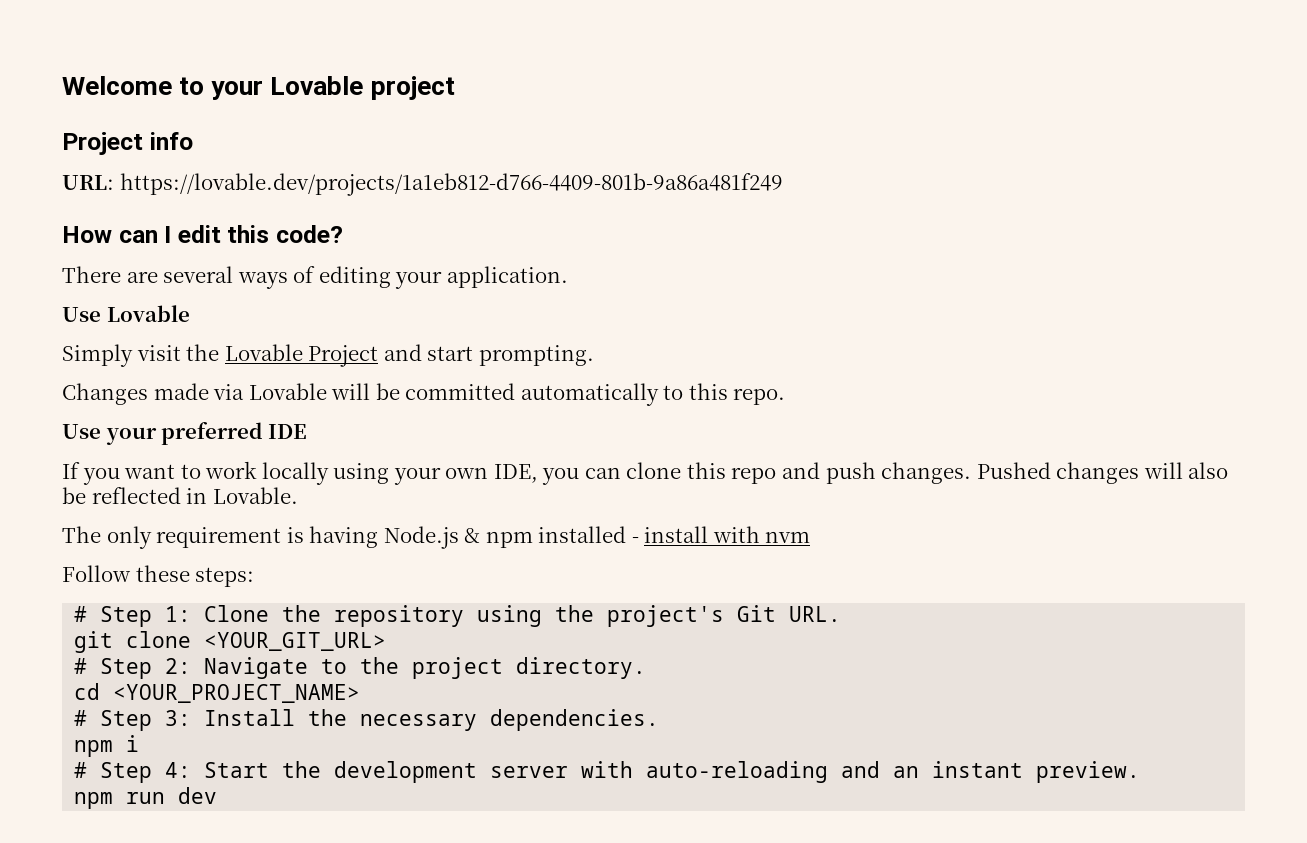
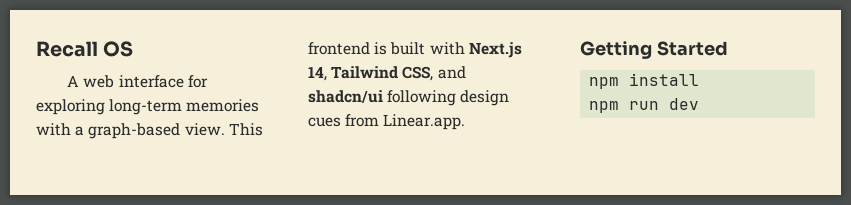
- Welcome to your Lovable project
- Project info
- URL: https://lovable.dev/projects/1a1eb812-d766-4409-801b-9a86a481f249
- How can I edit this code?
- There are several ways of editing your application.
- Use Lovable
- Simply visit the Lovable Project and start prompting.
- Changes made via Lovable will be committed automatically to this repo.
- Use your preferred IDE
- If you want to work locally using your own IDE, you can clone this repo and push changes. Pushed changes will also be reflected in Lovable.
- The only requirement is having Node.js & npm installed - install with nvm
- Follow these steps:
- # Step 1: Clone the repository using the project's Git URL.
- git clone <YOUR_GIT_URL>
- # Step 2: Navigate to the project directory.
- cd <YOUR_PROJECT_NAME>
- # Step 3: Install the necessary dependencies.
- npm i
- # Step 4: Start the development server with auto-reloading and an instant preview.
+ Recall OS
+ A web interface for exploring long-term memories with a graph-based view. This frontend is built with Next.js 14, Tailwind CSS, and shadcn/ui following design cues from Linear.app.
+ Getting Started
+ npm install

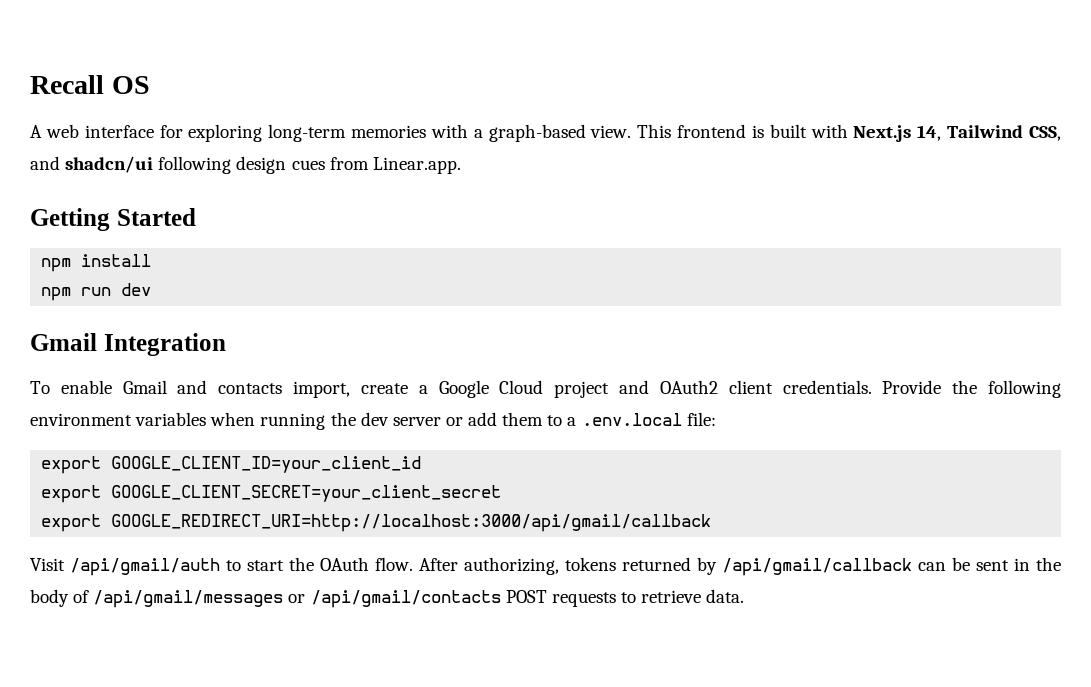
+ Gmail Integration
+ To enable Gmail and contacts import, create a Google Cloud project and OAuth2 client credentials. Provide the following environment variables when running the dev server or add them to a .env.local file:
+ export GOOGLE_CLIENT_ID=your_client_id
+ export GOOGLE_CLIENT_SECRET=your_client_secret
+ export GOOGLE_REDIRECT_URI=http://localhost:3000/api/gmail/callback
+ Visit /api/gmail/auth to start the OAuth flow. After authorizing, tokens returned by /api/gmail/callback can be sent in the body of /api/gmail/messages or /api/gmail/contacts POST requests to retrieve data.

